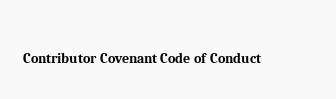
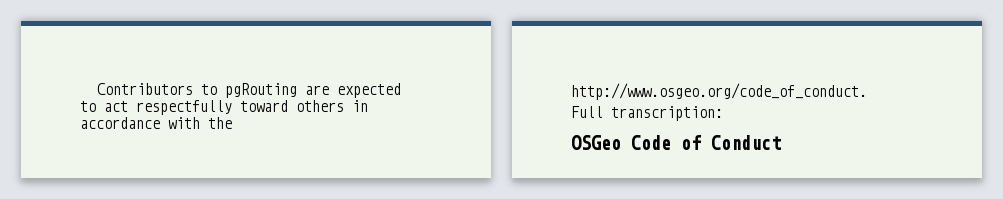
- Contributor Covenant Code of Conduct
+ Contributors to pgRouting are expected to act respectfully toward others in accordance with the http://www.osgeo.org/code_of_conduct.
+ Full transcription:
+ OSGeo Code of Conduct

